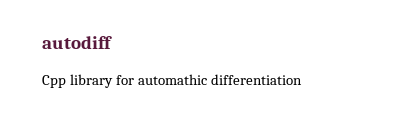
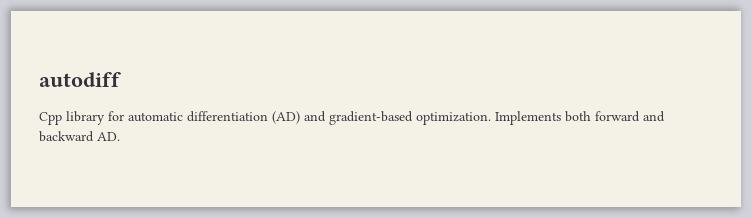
- Cpp library for automathic differentiation
+ Cpp library for automatic differentiation (AD) and gradient-based optimization. Implements both forward and backward AD.

